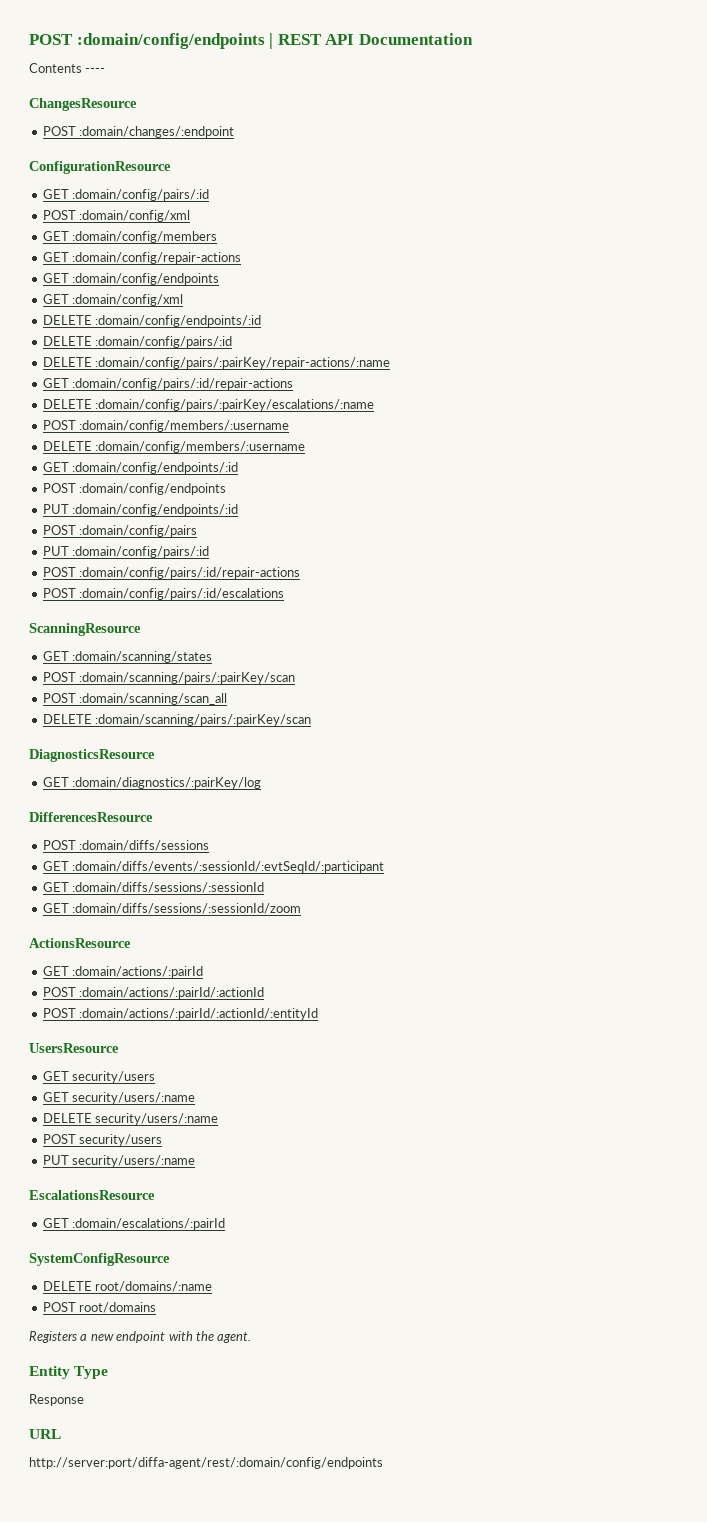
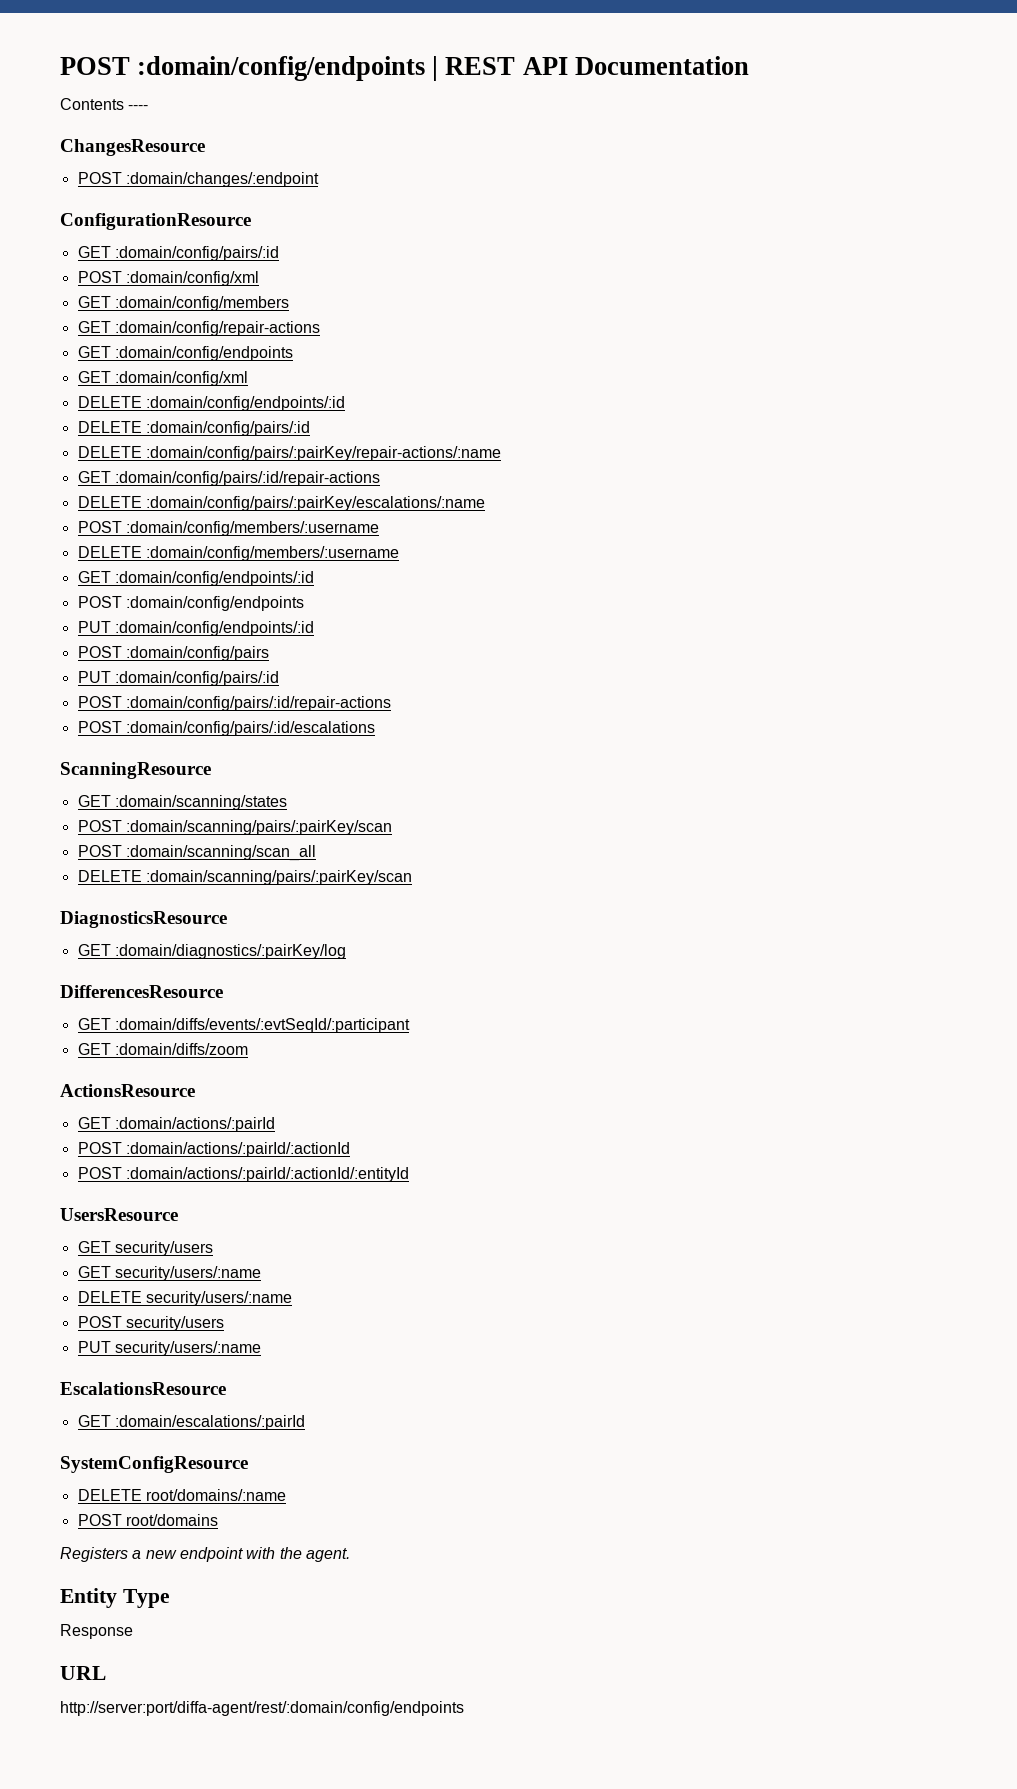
- POST :domain/diffs/sessions
- GET :domain/diffs/events/:sessionId/:evtSeqId/:participant
- GET :domain/diffs/sessions/:sessionId
- GET :domain/diffs/sessions/:sessionId/zoom
+ GET :domain/diffs/events/:evtSeqId/:participant
+ GET :domain/diffs/zoom

